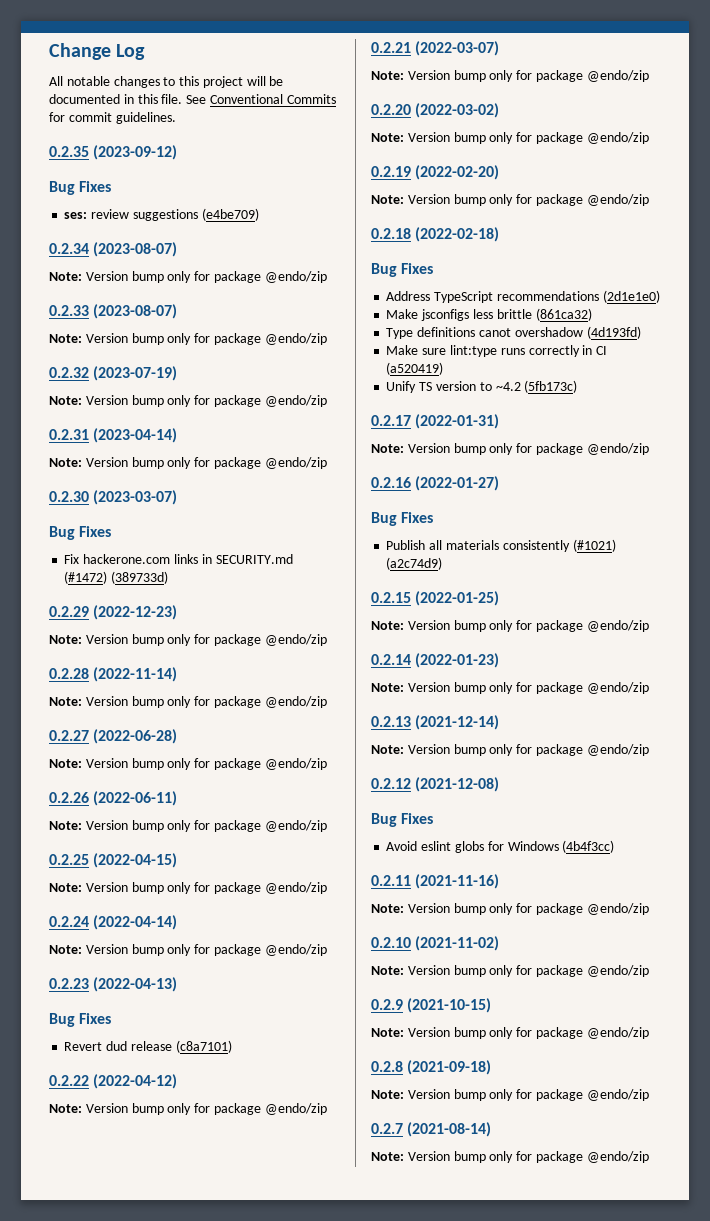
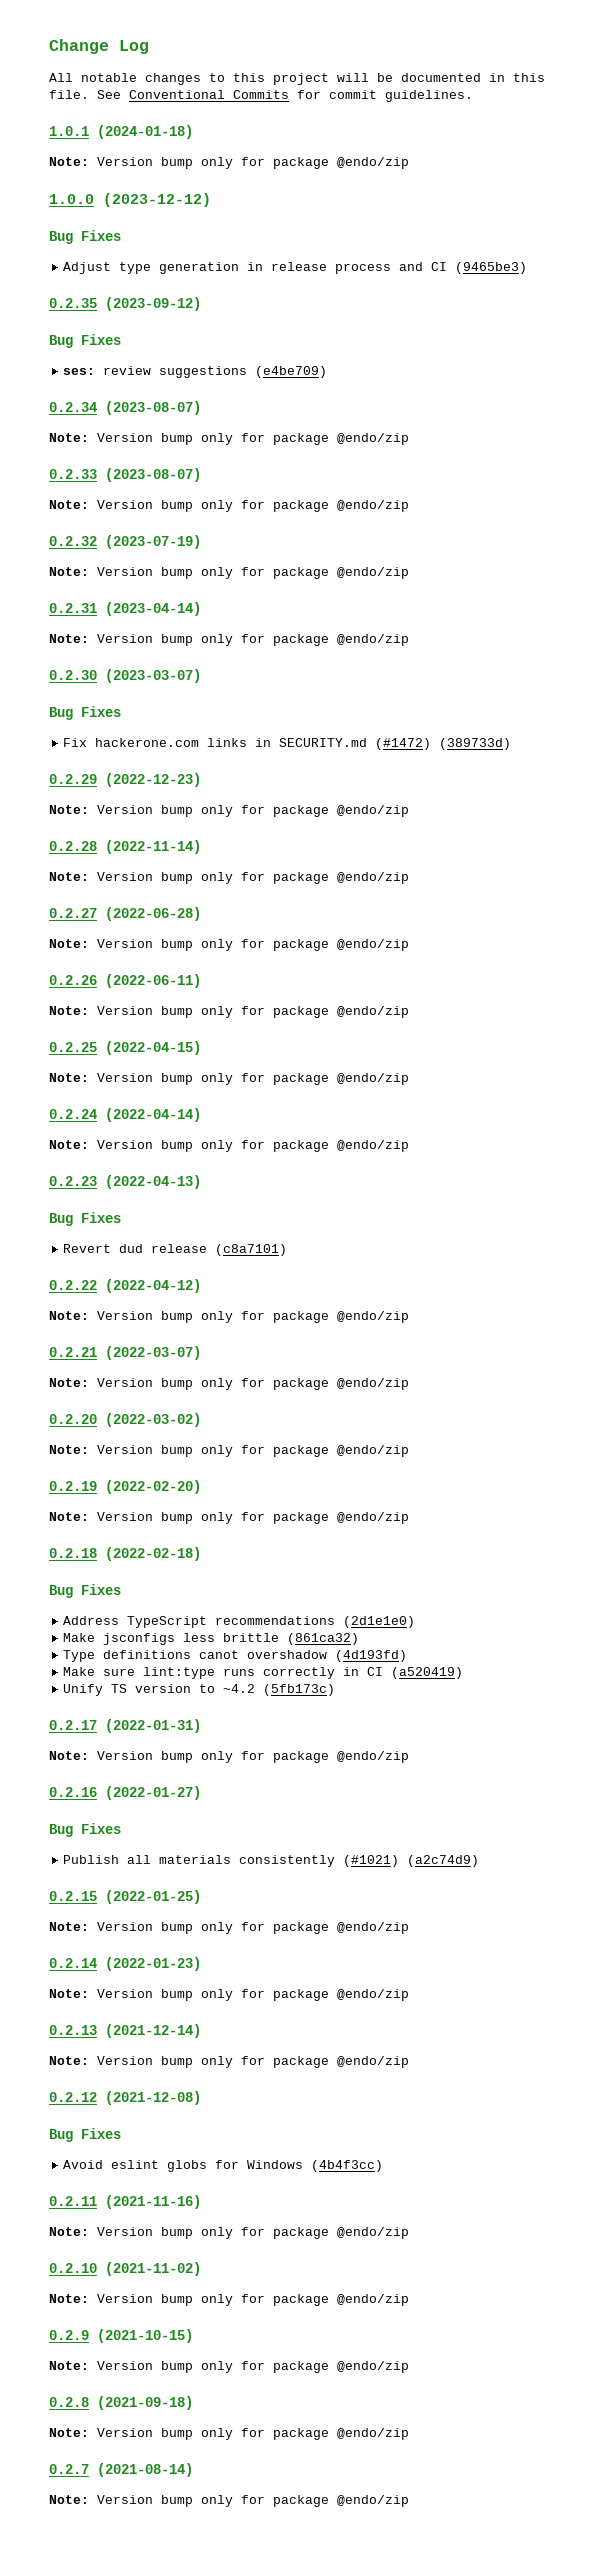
+ 1.0.1 (2024-01-18)
+ Note: Version bump only for package @endo/zip
+ 1.0.0 (2023-12-12)
+ Bug Fixes
+ Adjust type generation in release process and CI (9465be3)

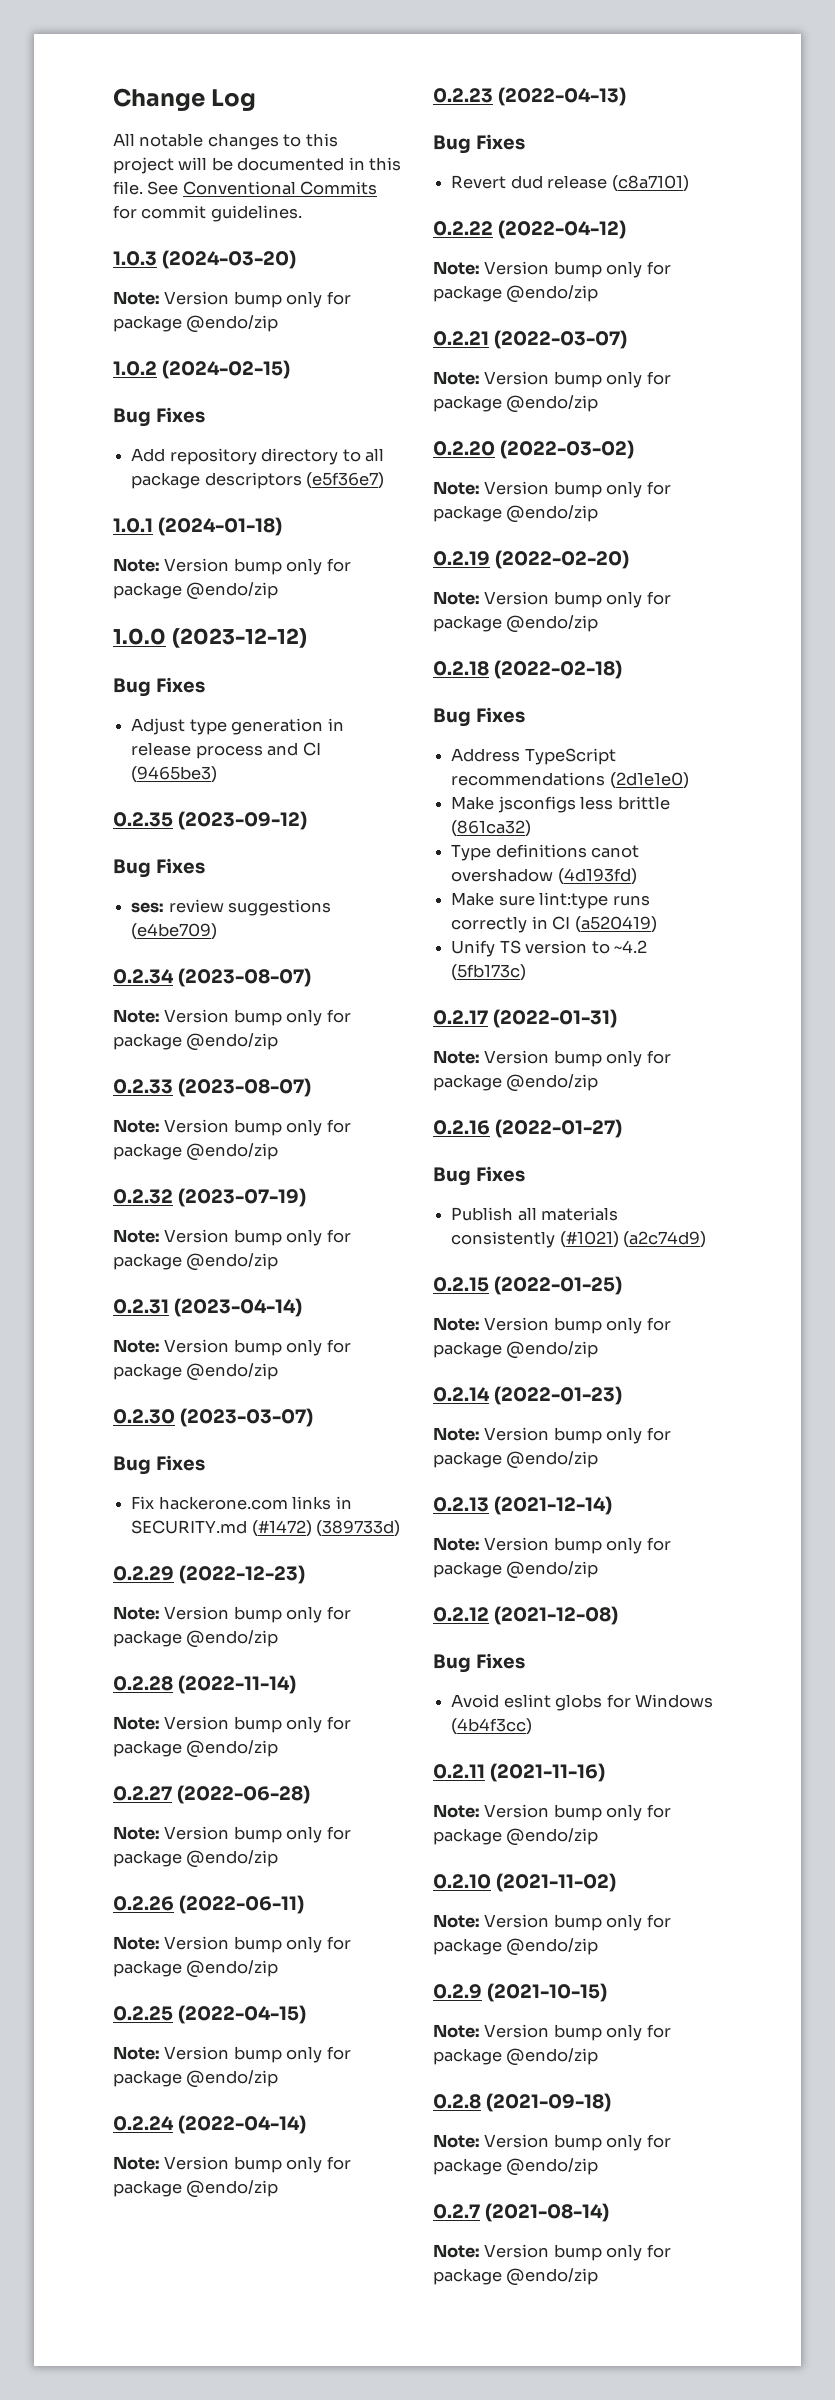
+ 1.0.3 (2024-03-20)
+ Note: Version bump only for package @endo/zip
+ 1.0.2 (2024-02-15)
+ Bug Fixes
+ Add repository directory to all package descriptors (e5f36e7)

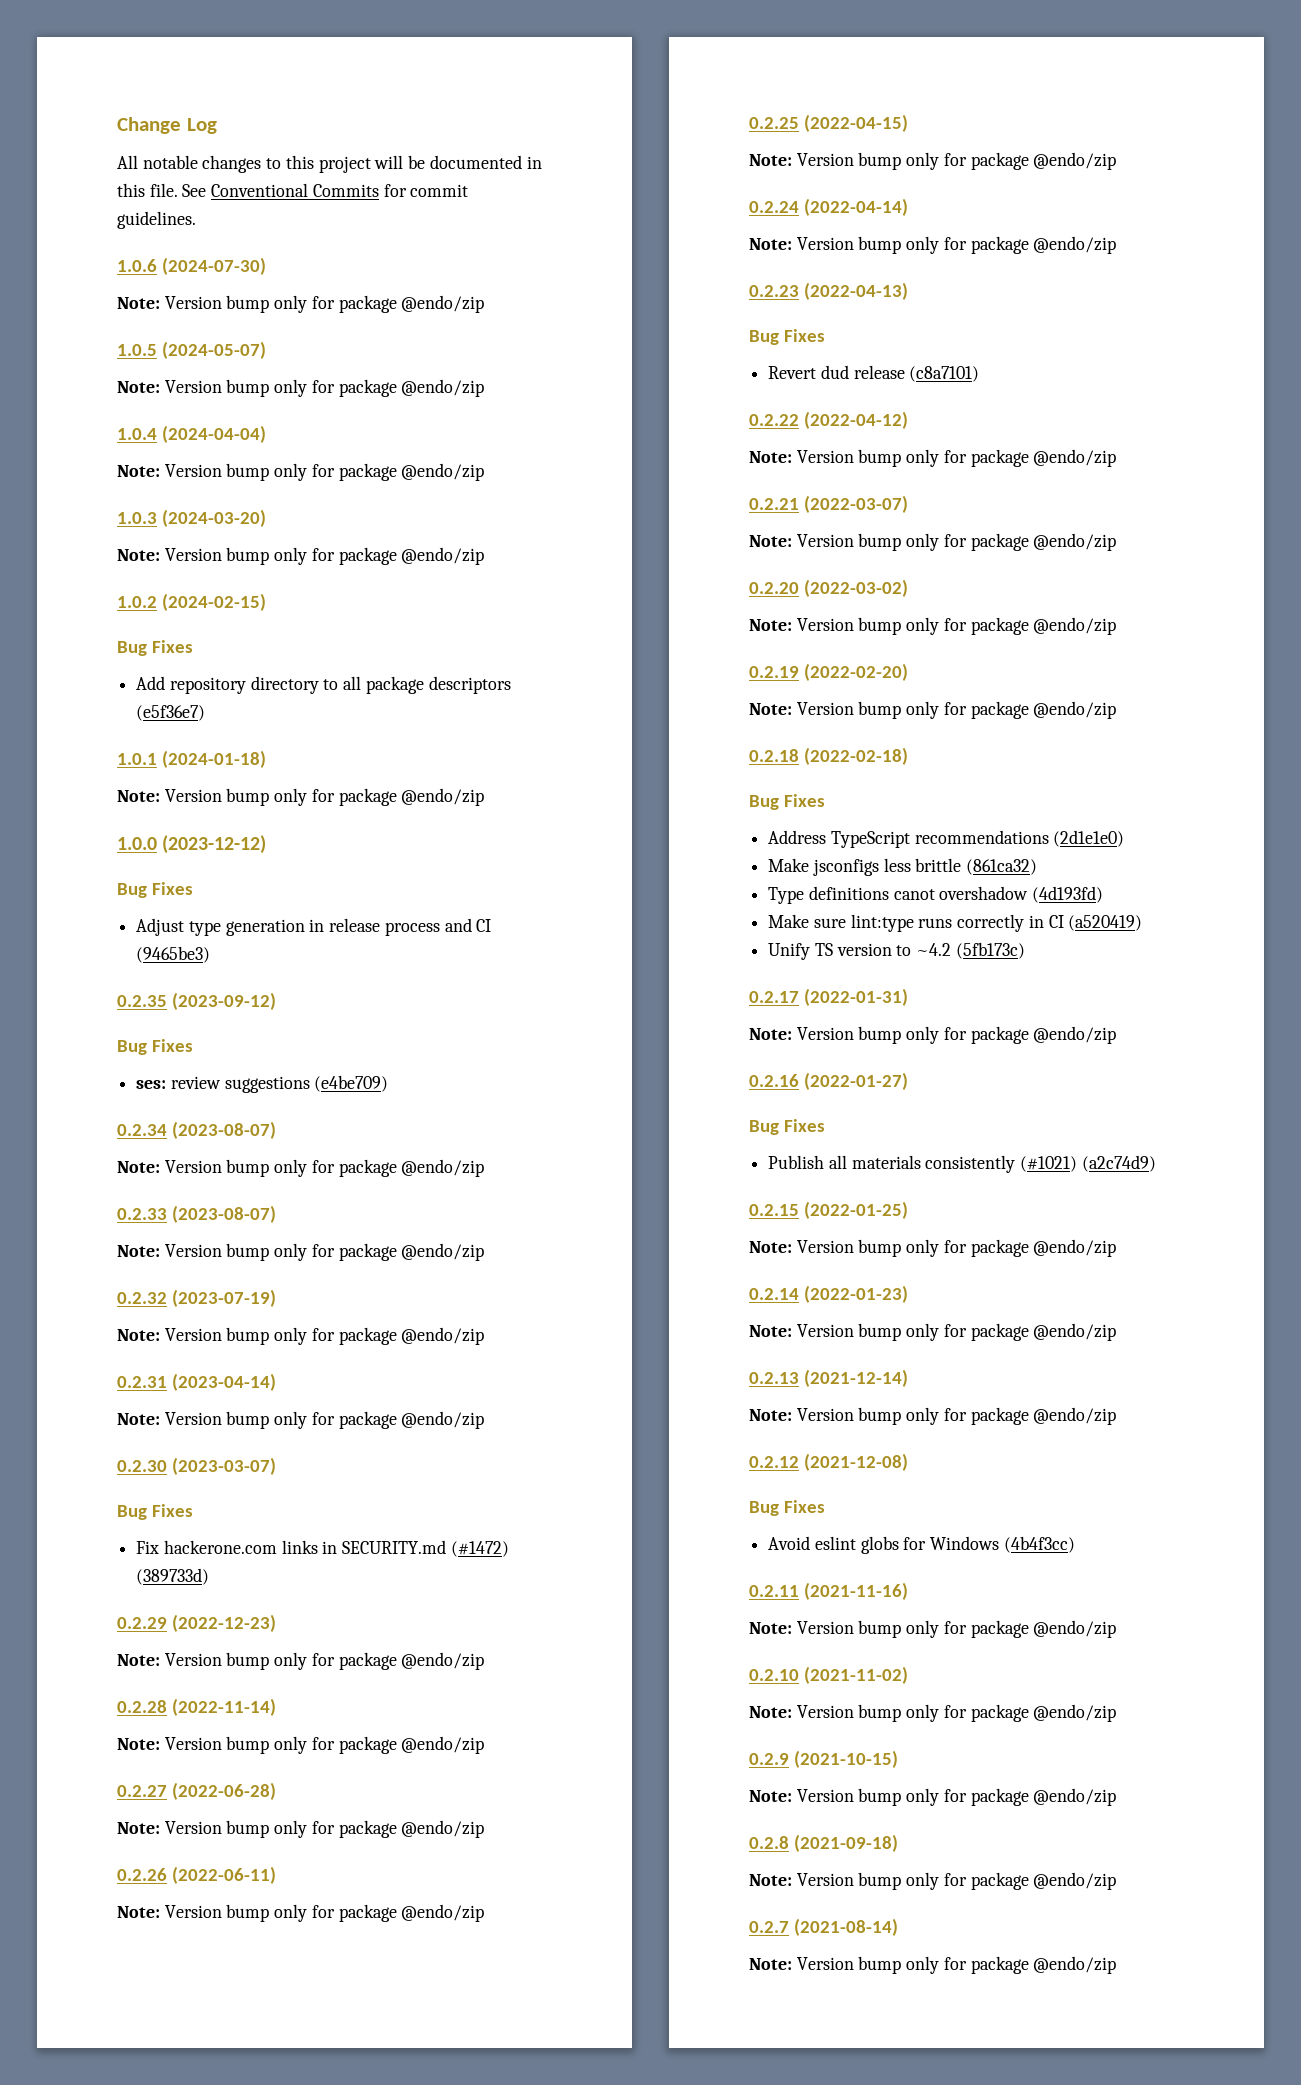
+ 1.0.6 (2024-07-30)
+ Note: Version bump only for package @endo/zip
+ 1.0.5 (2024-05-07)
+ Note: Version bump only for package @endo/zip
+ 1.0.4 (2024-04-04)
+ Note: Version bump only for package @endo/zip

